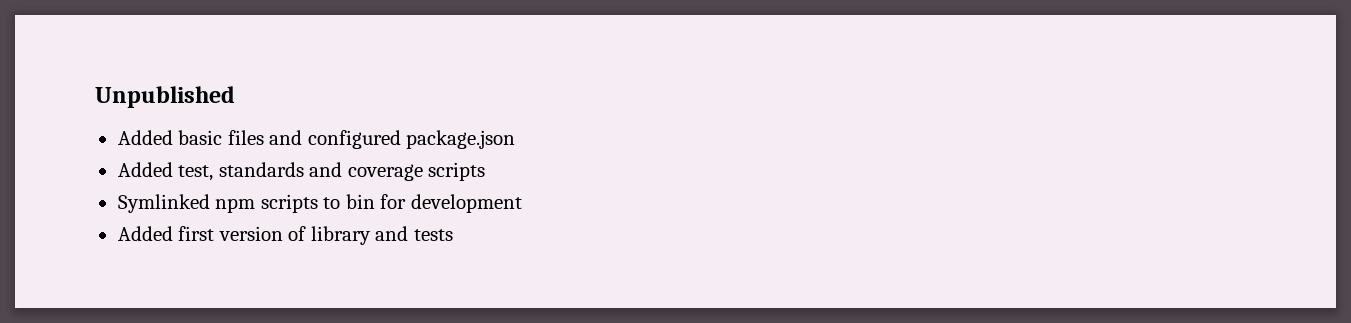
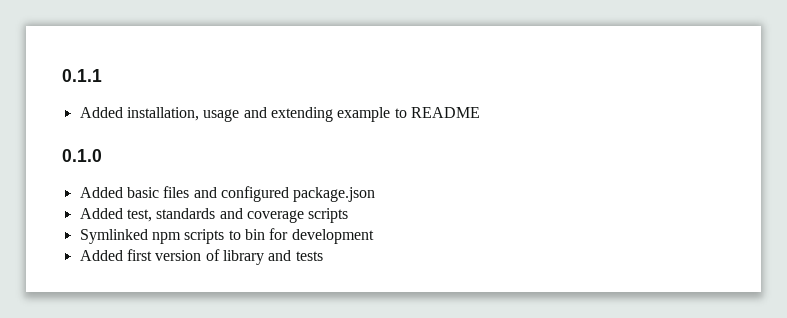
- Unpublished
+ 0.1.1
+ Added installation, usage and extending example to README
+ 0.1.0

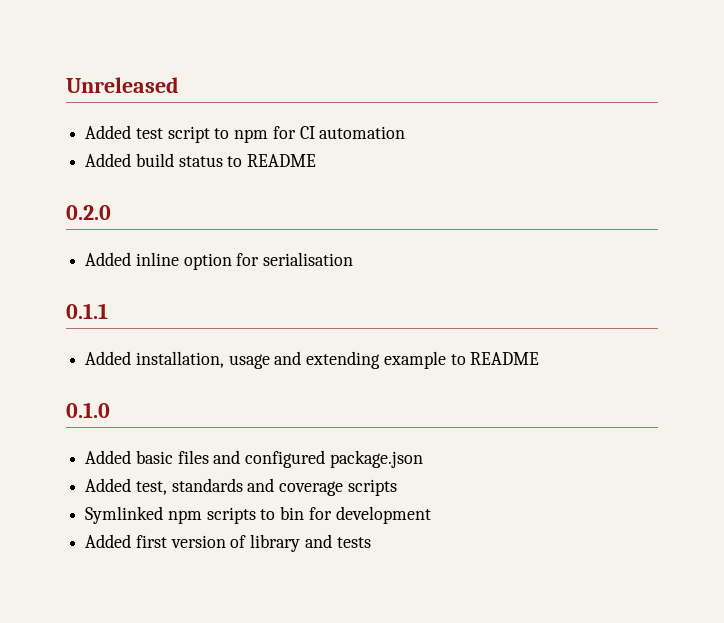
+ Unreleased
+ Added test script to npm for CI automation
+ Added build status to README
+ 0.2.0
+ Added inline option for serialisation

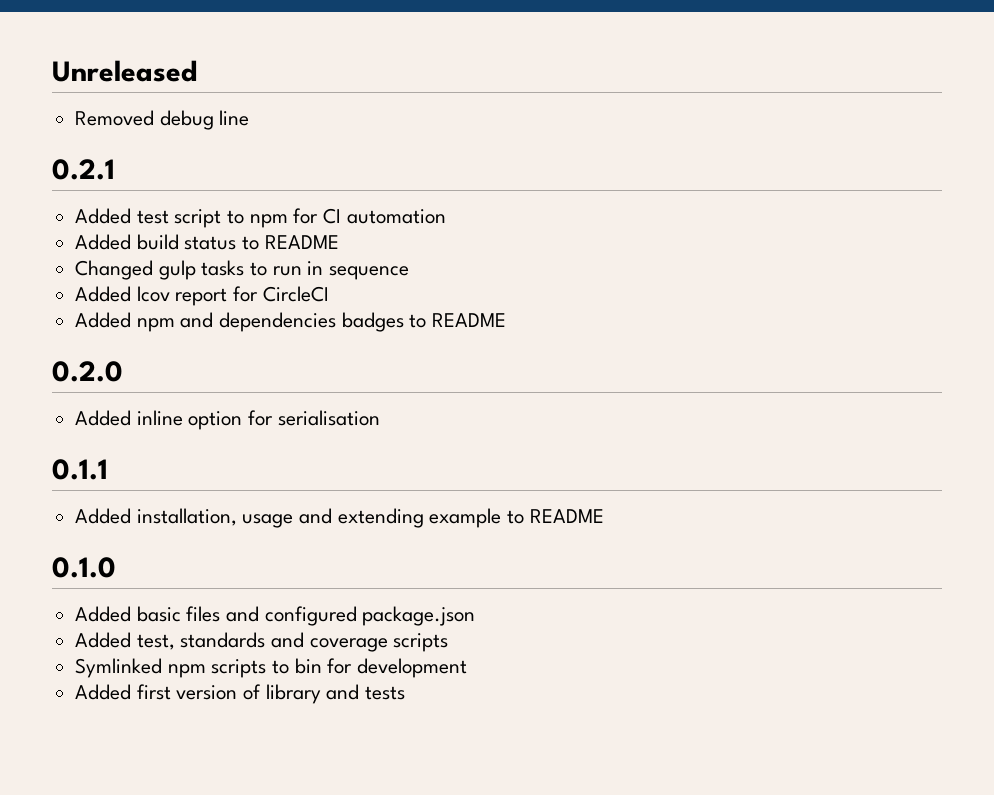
+ Removed debug line
+ 0.2.1
+ Changed gulp tasks to run in sequence
+ Added lcov report for CircleCI
+ Added npm and dependencies badges to README

